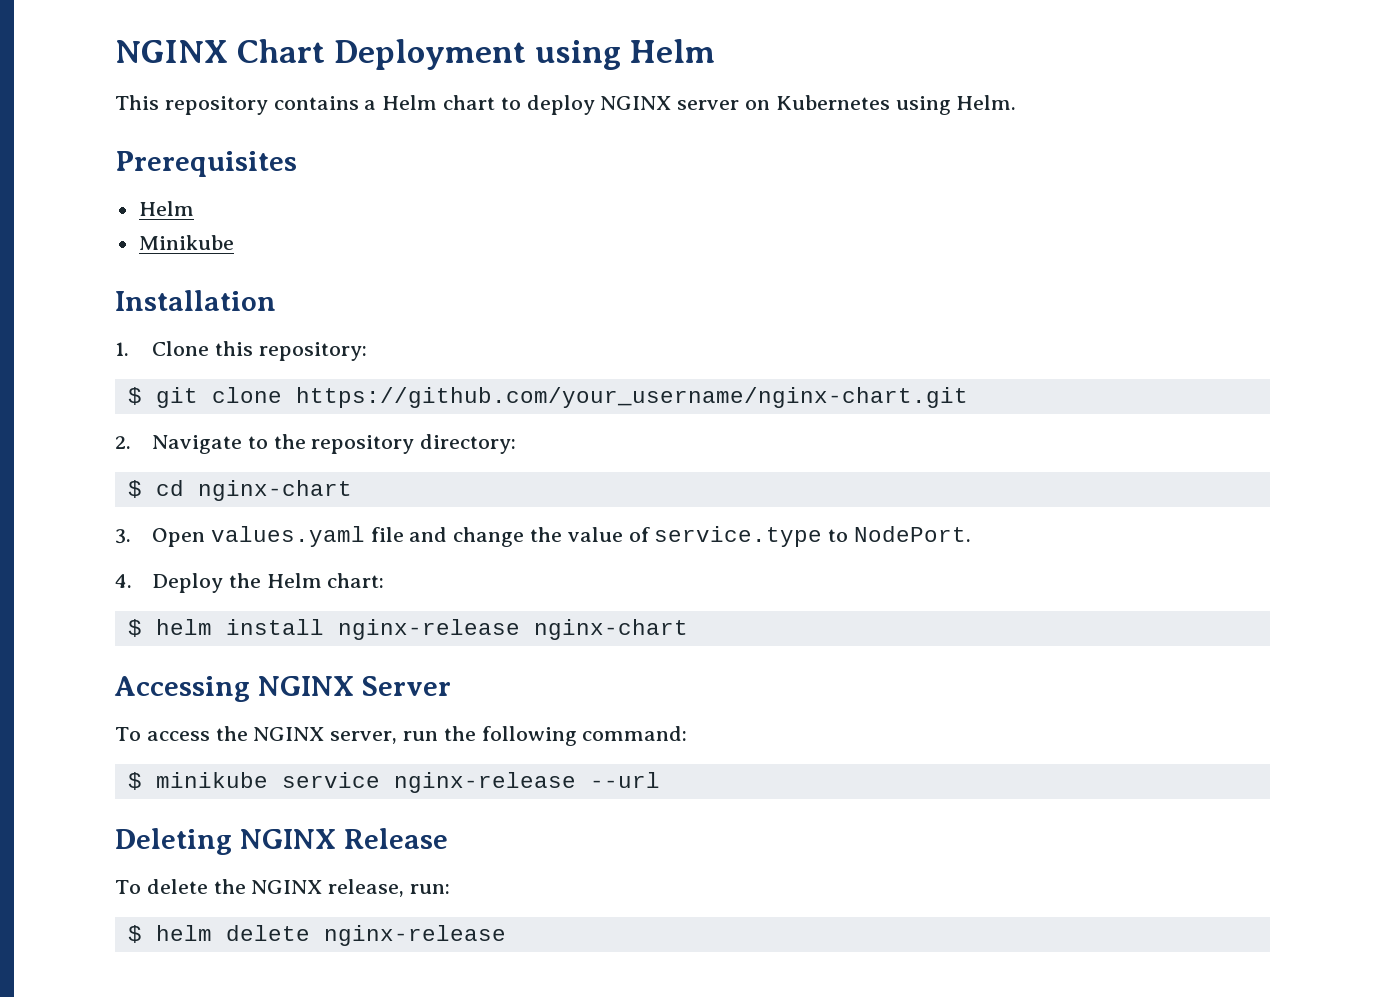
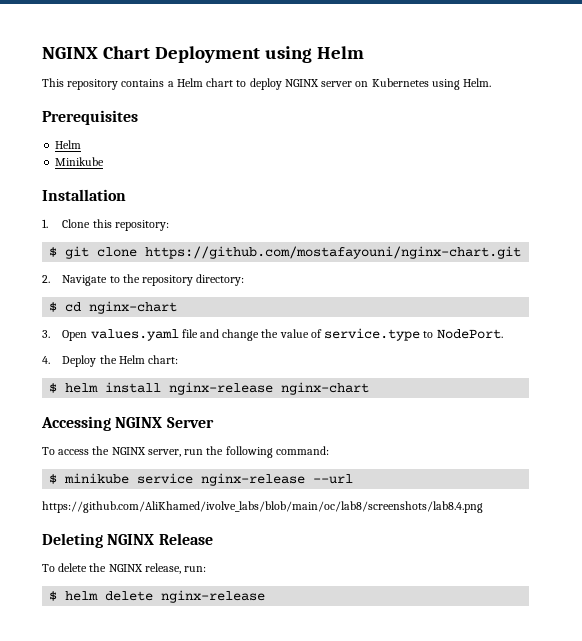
- $ git clone https://github.com/your_username/nginx-chart.git
+ $ git clone https://github.com/mostafayouni/nginx-chart.git
+ https://github.com/AliKhamed/ivolve_labs/blob/main/oc/lab8/screenshots/lab8.4.png

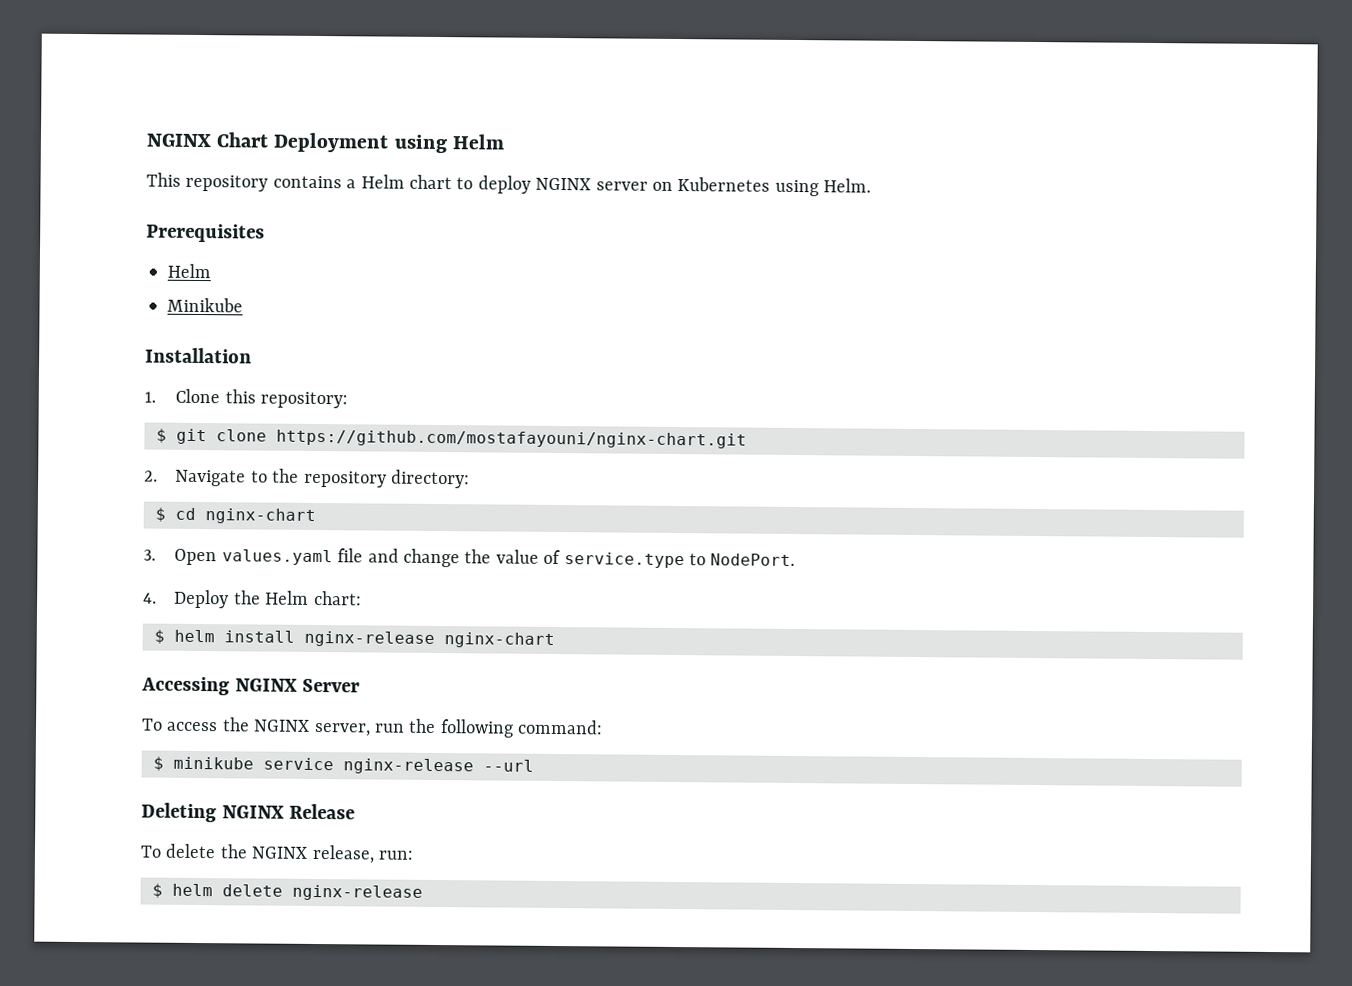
- https://github.com/AliKhamed/ivolve_labs/blob/main/oc/lab8/screenshots/lab8.4.png

